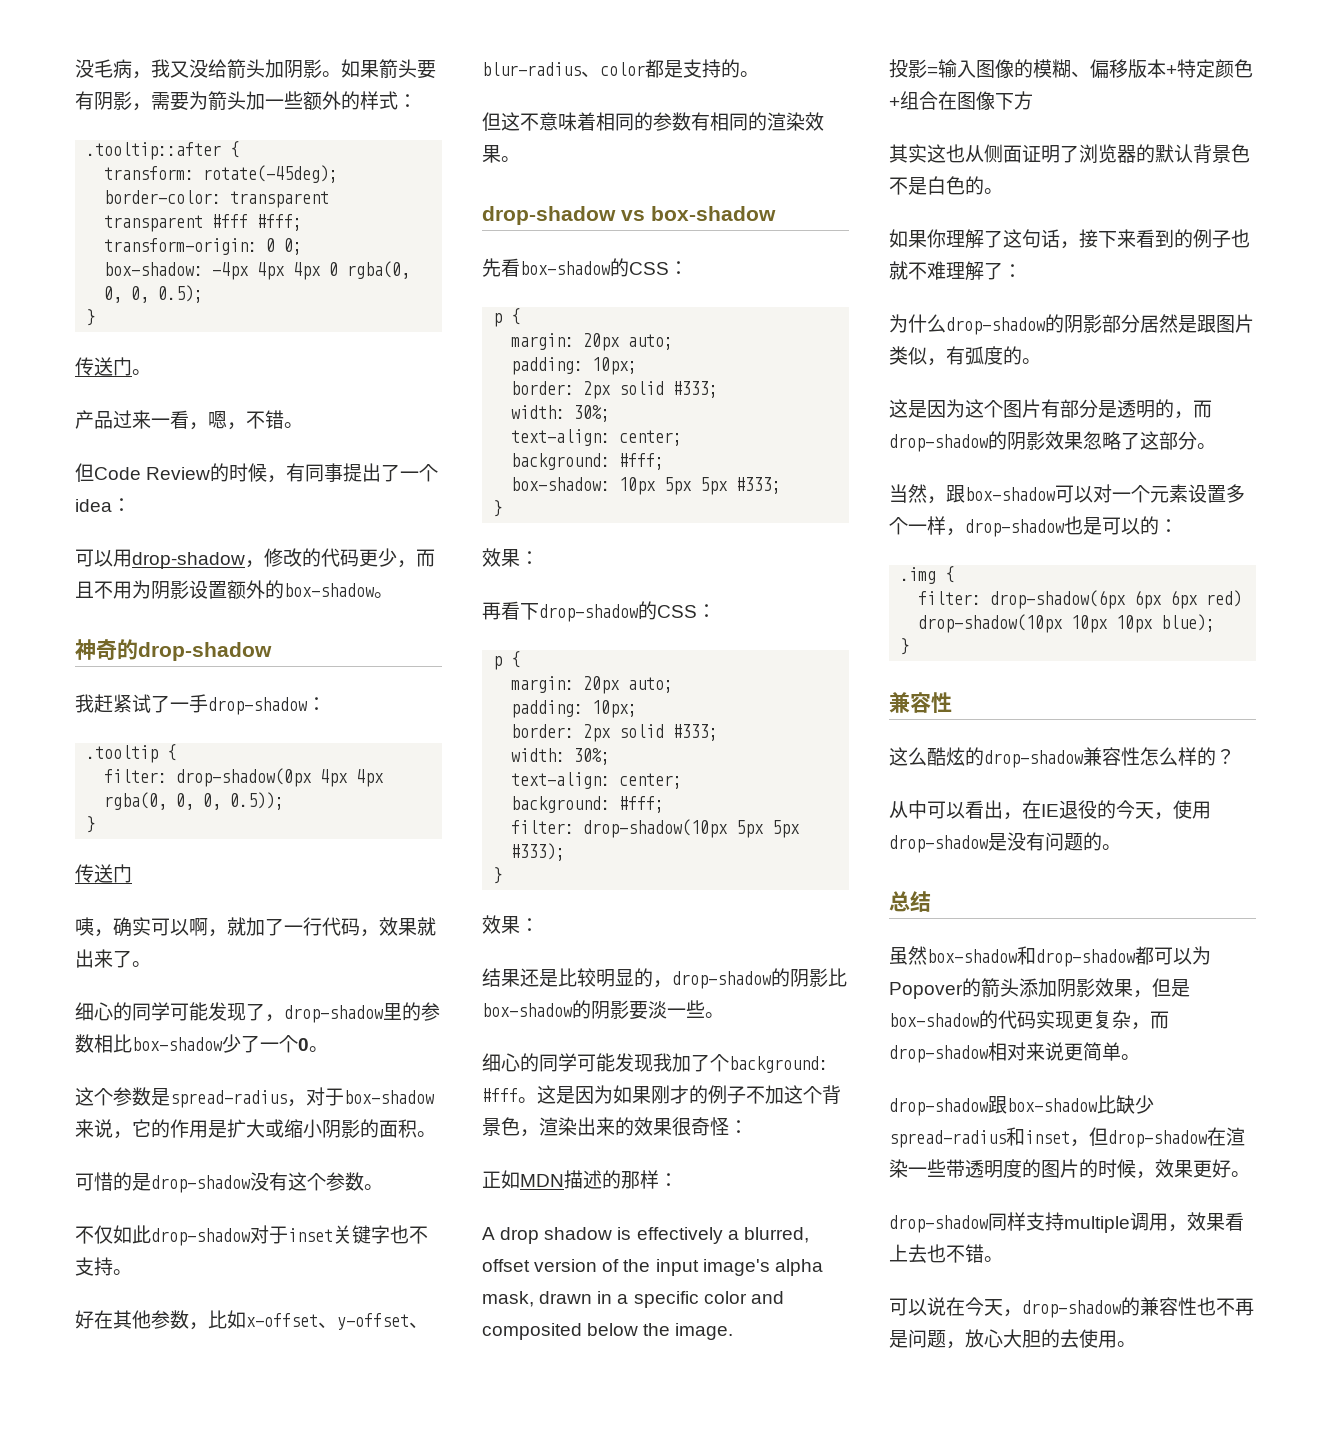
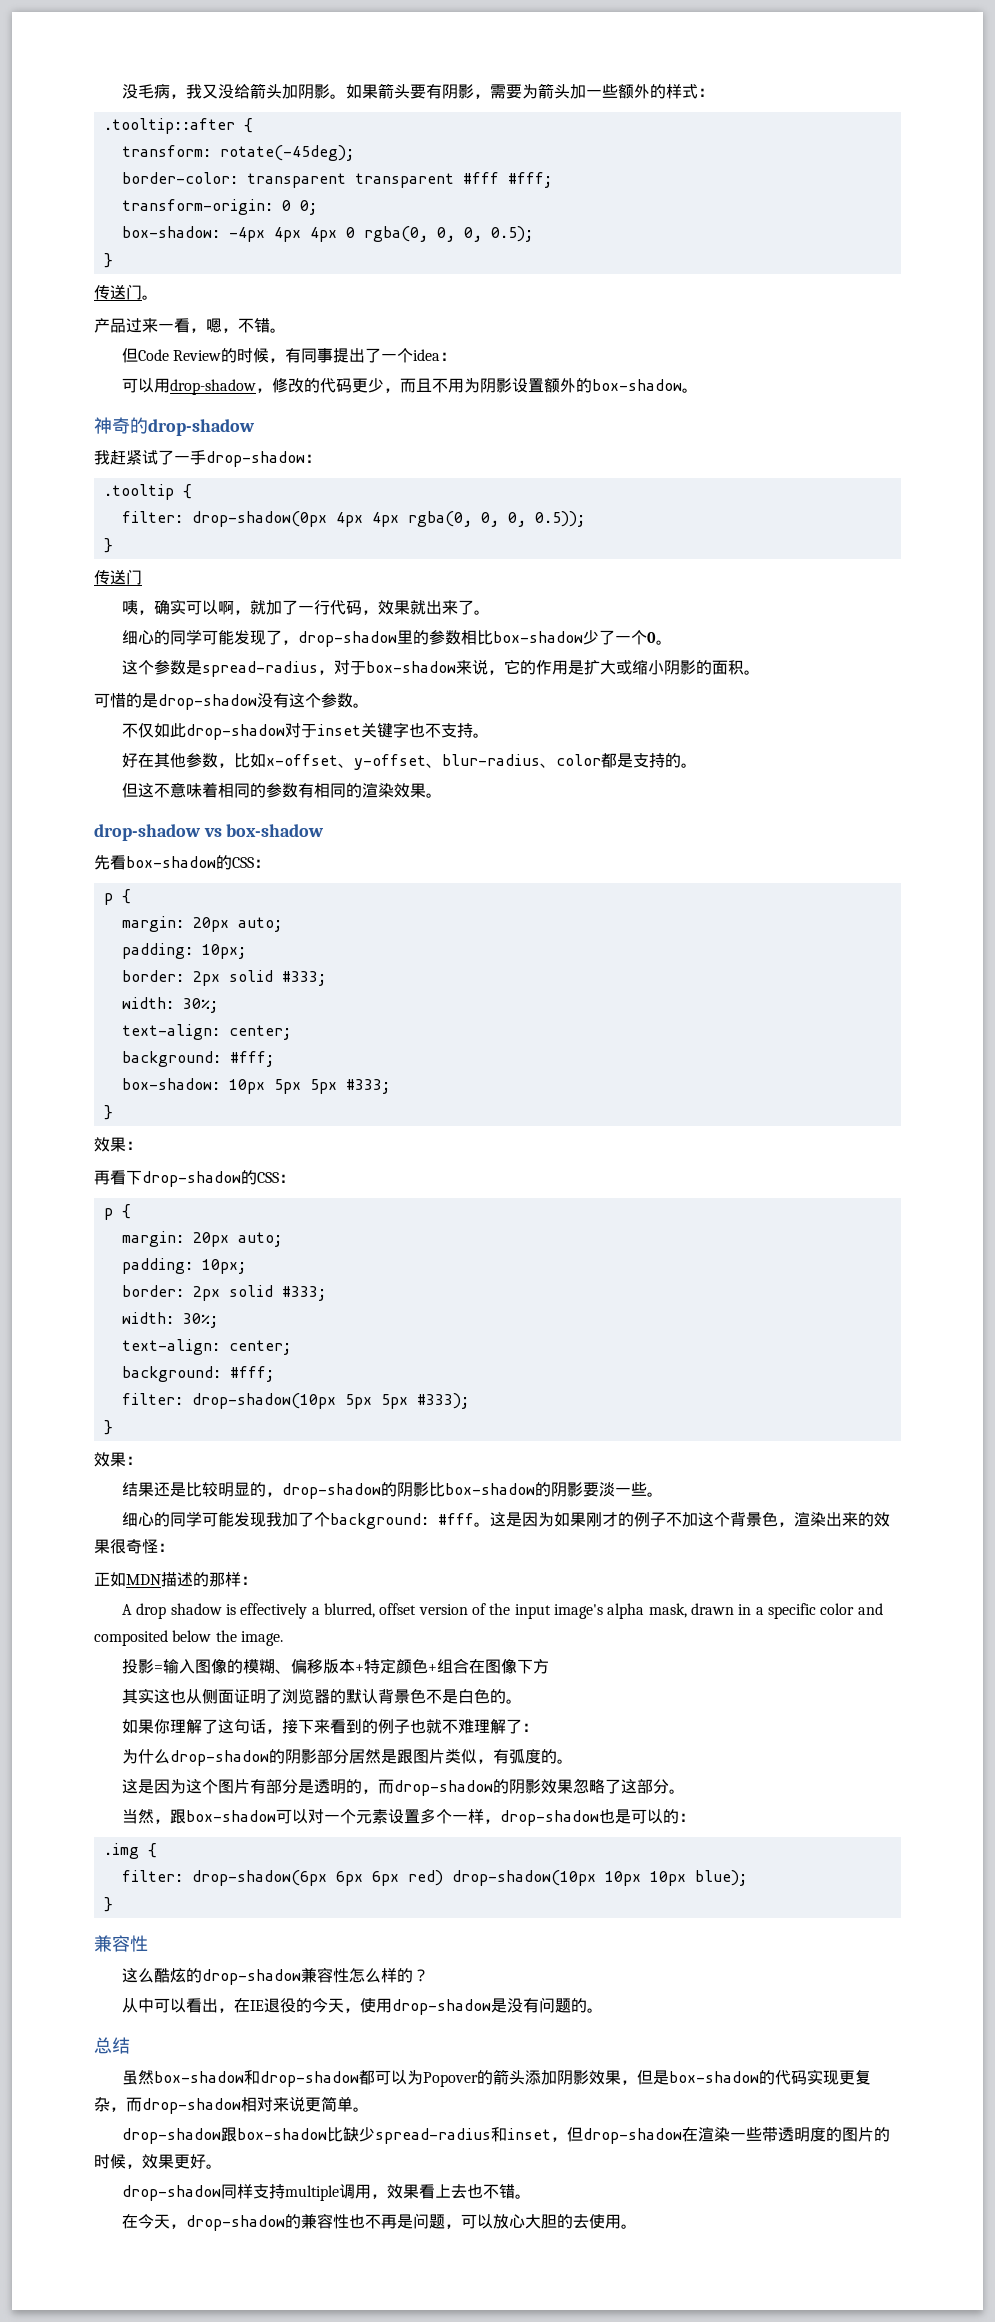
- 可以说在今天，drop-shadow的兼容性也不再是问题，放心大胆的去使用。
+ 在今天，drop-shadow的兼容性也不再是问题，可以放心大胆的去使用。

